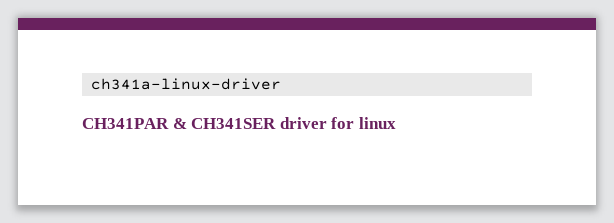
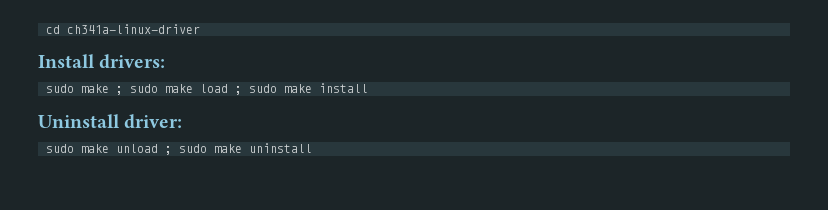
- ch341a-linux-driver
+ cd ch341a-linux-driver
- CH341PAR & CH341SER driver for linux
+ Install drivers:
+ sudo make ; sudo make load ; sudo make install
+ Uninstall driver:
+ sudo make unload ; sudo make uninstall

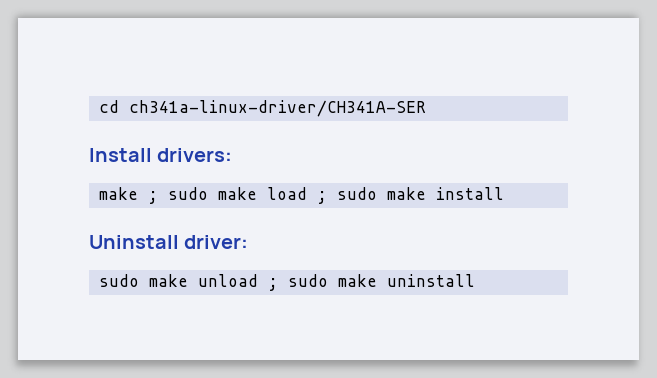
- cd ch341a-linux-driver
+ cd ch341a-linux-driver/CH341A-SER
- sudo make ; sudo make load ; sudo make install
+ make ; sudo make load ; sudo make install

